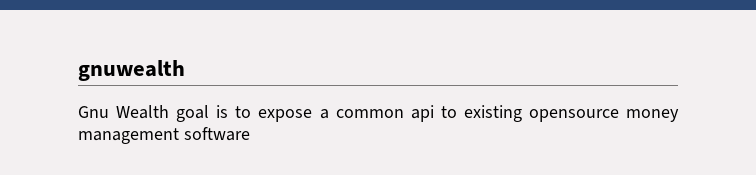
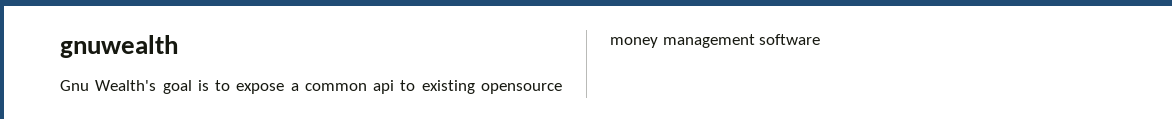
- Gnu Wealth goal is to expose a common api to existing opensource money management software
+ Gnu Wealth's goal is to expose a common api to existing opensource money management software

